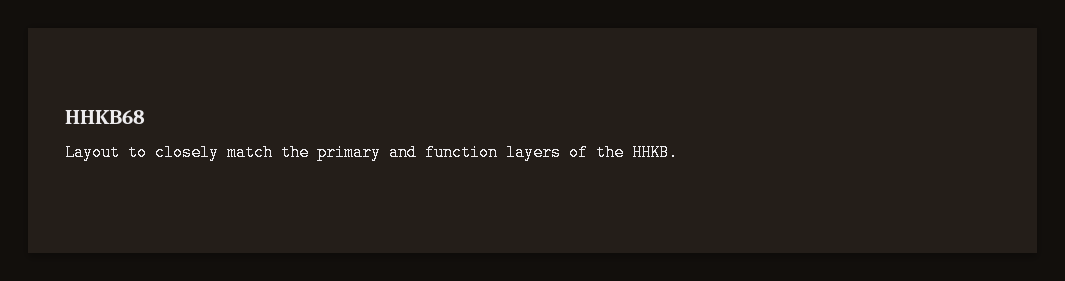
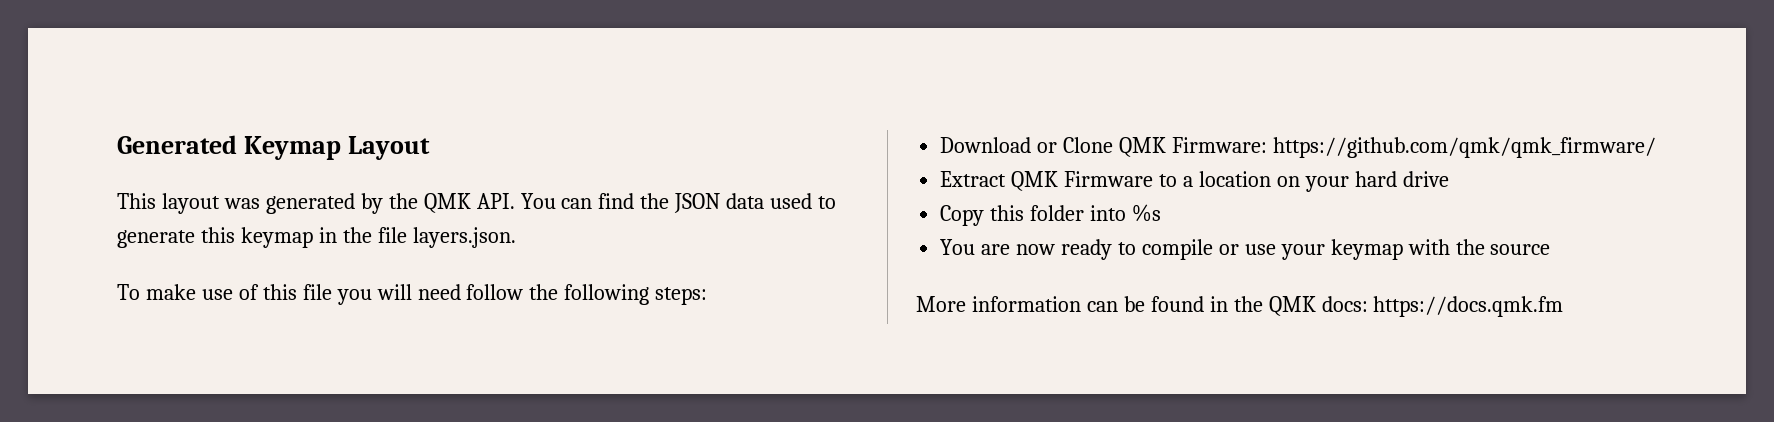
- HHKB68
- Layout to closely match the primary and function layers of the HHKB.
+ Generated Keymap Layout
+ This layout was generated by the QMK API. You can find the JSON data used to generate this keymap in the file layers.json.
+ To make use of this file you will need follow the following steps:
+ Download or Clone QMK Firmware: https://github.com/qmk/qmk_firmware/
+ Extract QMK Firmware to a location on your hard drive
+ Copy this folder into %s
+ You are now ready to compile or use your keymap with the source
+ More information can be found in the QMK docs: https://docs.qmk.fm

